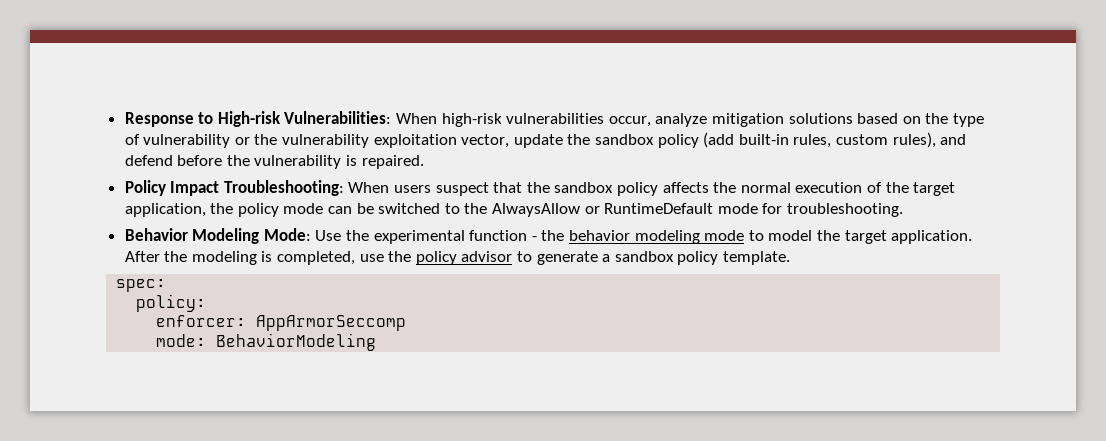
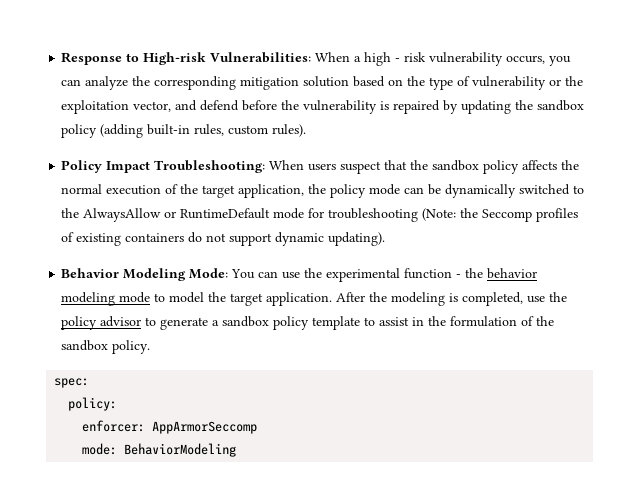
- Response to High-risk Vulnerabilities: When high-risk vulnerabilities occur, analyze mitigation solutions based on the type of vulnerability or the vulnerability exploitation vector, update the sandbox policy (add built-in rules, custom rules), and defend before the vulnerability is repaired.
+ Response to High-risk Vulnerabilities: When a high - risk vulnerability occurs, you can analyze the corresponding mitigation solution based on the type of vulnerability or the exploitation vector, and defend before the vulnerability is repaired by updating the sandbox policy (adding built-in rules, custom rules).
- Policy Impact Troubleshooting: When users suspect that the sandbox policy affects the normal execution of the target application, the policy mode can be switched to the AlwaysAllow or RuntimeDefault mode for troubleshooting.
+ Policy Impact Troubleshooting: When users suspect that the sandbox policy affects the normal execution of the target application, the policy mode can be dynamically switched to the AlwaysAllow or RuntimeDefault mode for troubleshooting (Note: the Seccomp profiles of existing containers do not support dynamic updating).
- Behavior Modeling Mode: Use the experimental function - the behavior modeling mode to model the target application.
+ Behavior Modeling Mode: You can use the experimental function - the behavior modeling mode to model the target application.
- After the modeling is completed, use the policy advisor to generate a sandbox policy template.
+ After the modeling is completed, use the policy advisor to generate a sandbox policy template to assist in the formulation of the sandbox policy.

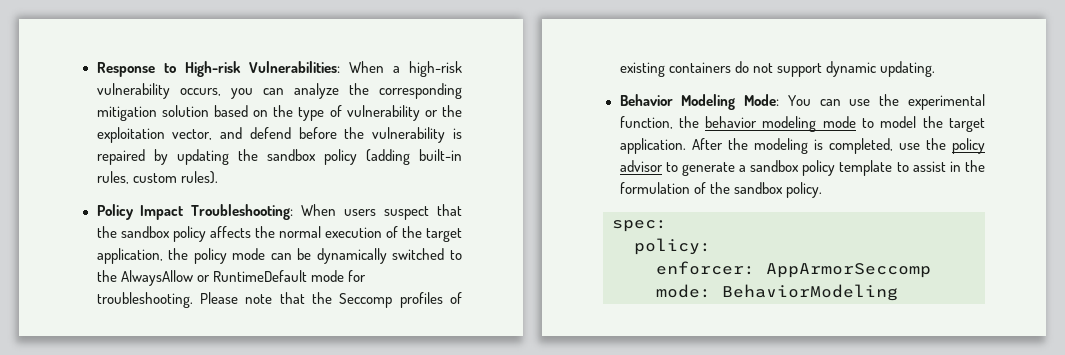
- Response to High-risk Vulnerabilities: When a high - risk vulnerability occurs, you can analyze the corresponding mitigation solution based on the type of vulnerability or the exploitation vector, and defend before the vulnerability is repaired by updating the sandbox policy (adding built-in rules, custom rules).
+ Response to High-risk Vulnerabilities: When a high-risk vulnerability occurs, you can analyze the corresponding mitigation solution based on the type of vulnerability or the exploitation vector, and defend before the vulnerability is repaired by updating the sandbox policy (adding built-in rules, custom rules).
- Policy Impact Troubleshooting: When users suspect that the sandbox policy affects the normal execution of the target application, the policy mode can be dynamically switched to the AlwaysAllow or RuntimeDefault mode for troubleshooting (Note: the Seccomp profiles of existing containers do not support dynamic updating).
+ Policy Impact Troubleshooting: When users suspect that the sandbox policy affects the normal execution of the target application, the policy mode can be dynamically switched to the AlwaysAllow or RuntimeDefault mode for troubleshooting. Please note that the Seccomp profiles of existing containers do not support dynamic updating.
- Behavior Modeling Mode: You can use the experimental function - the behavior modeling mode to model the target application.
+ Behavior Modeling Mode: You can use the experimental function, the behavior modeling mode to model the target application.

